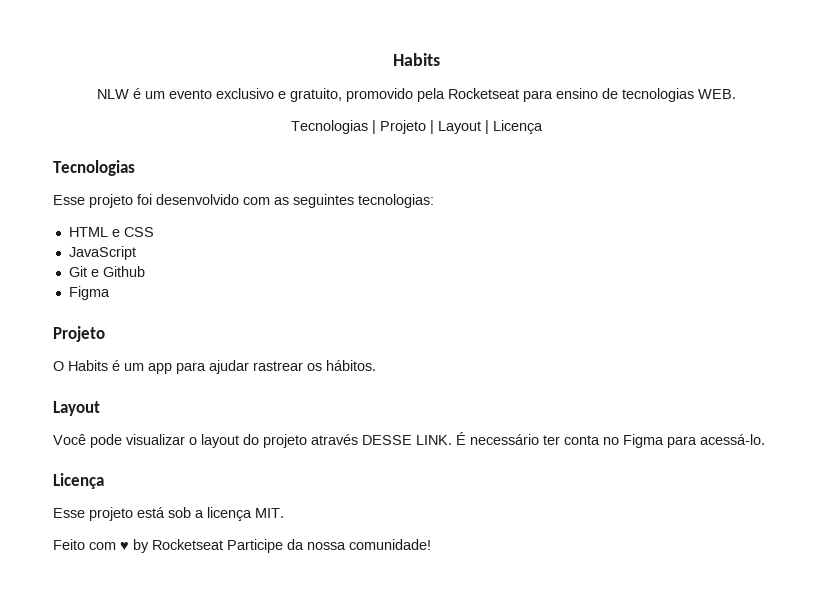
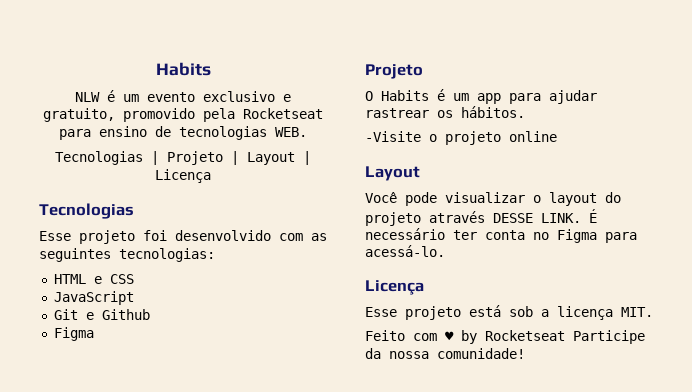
+ -Visite o projeto online

